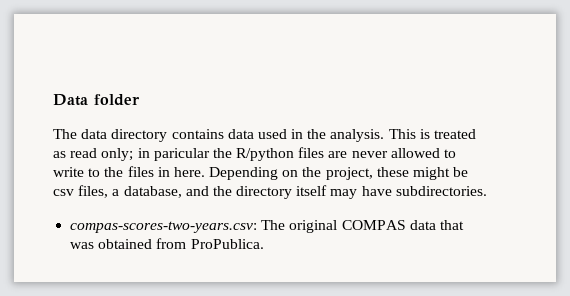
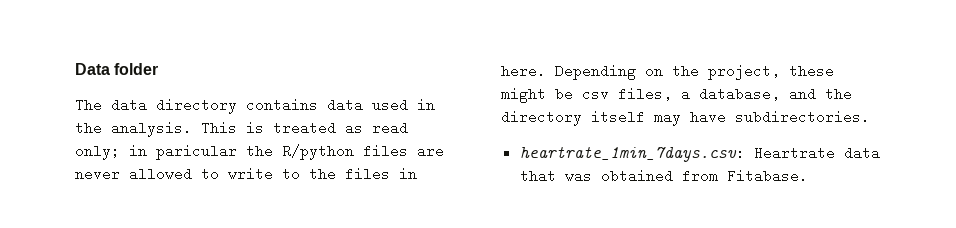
- compas-scores-two-years.csv: The original COMPAS data that was obtained from ProPublica.
+ heartrate_1min_7days.csv: Heartrate data that was obtained from Fitabase.

